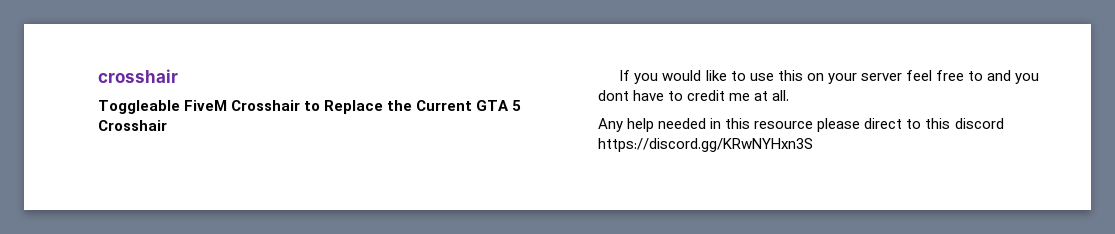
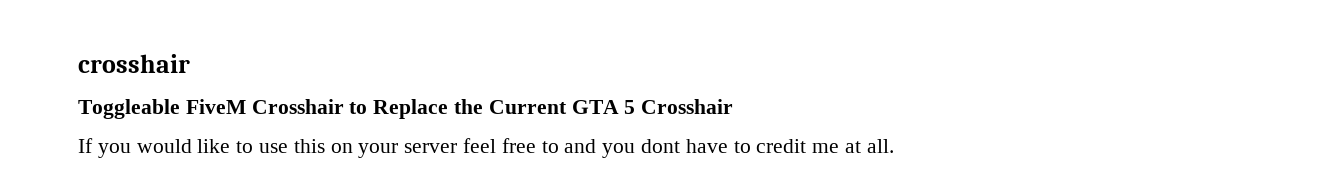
- Any help needed in this resource please direct to this discord https://discord.gg/KRwNYHxn3S

